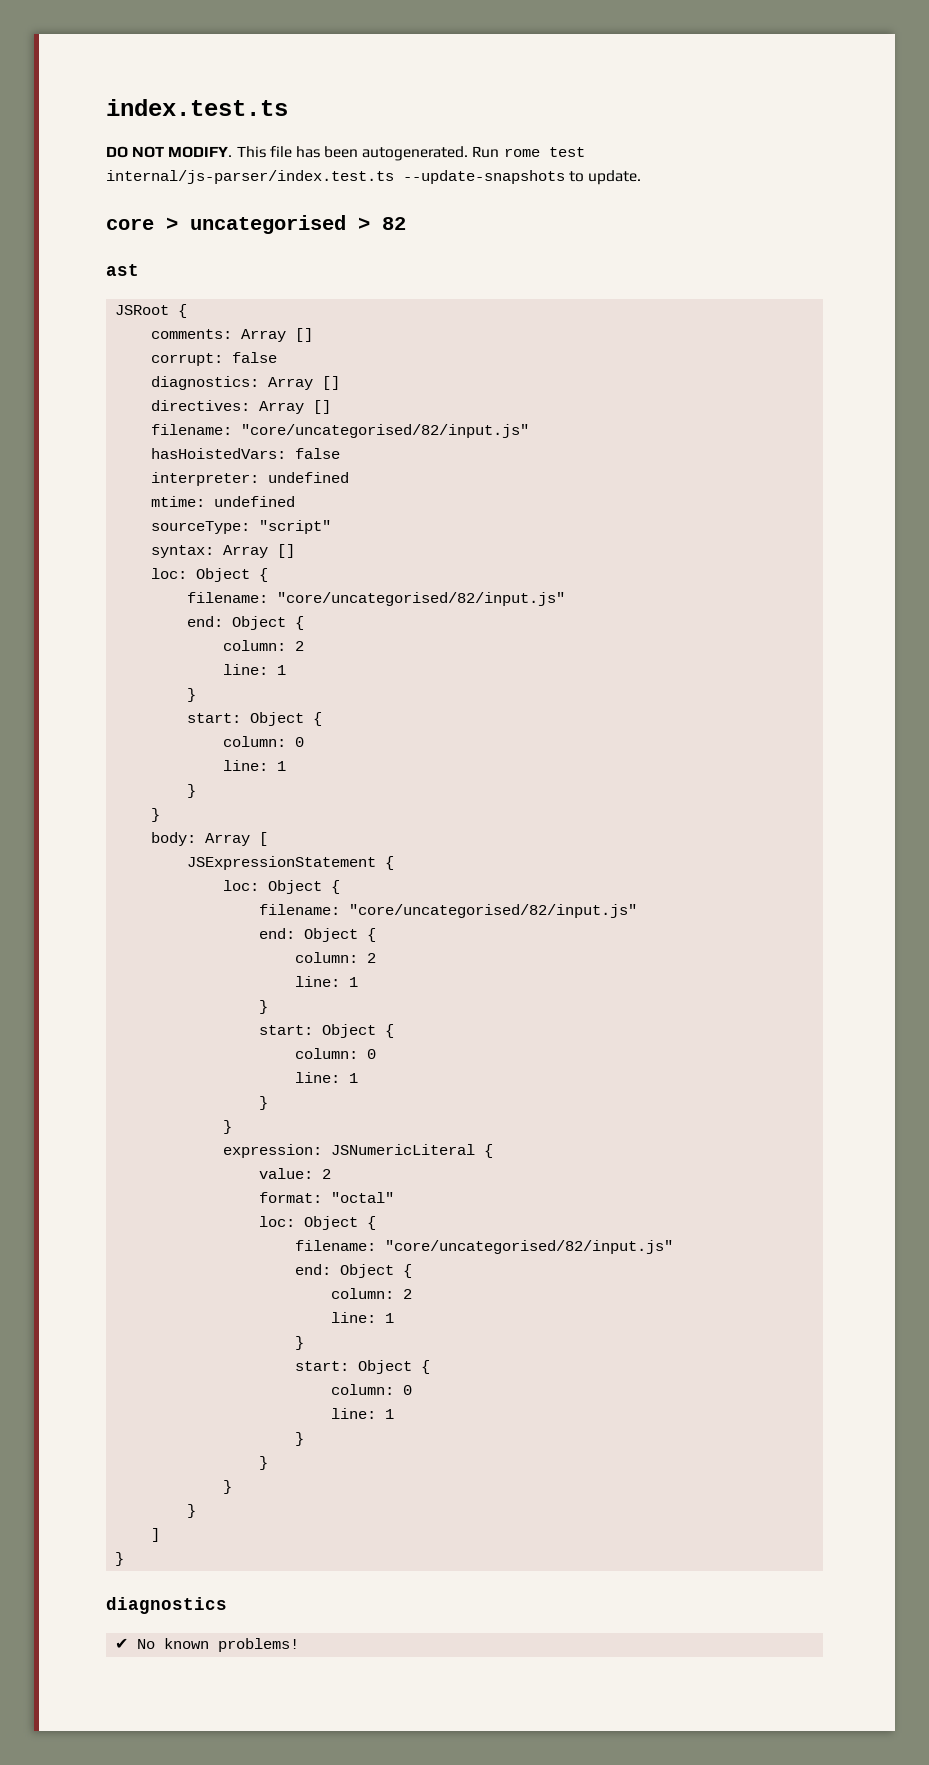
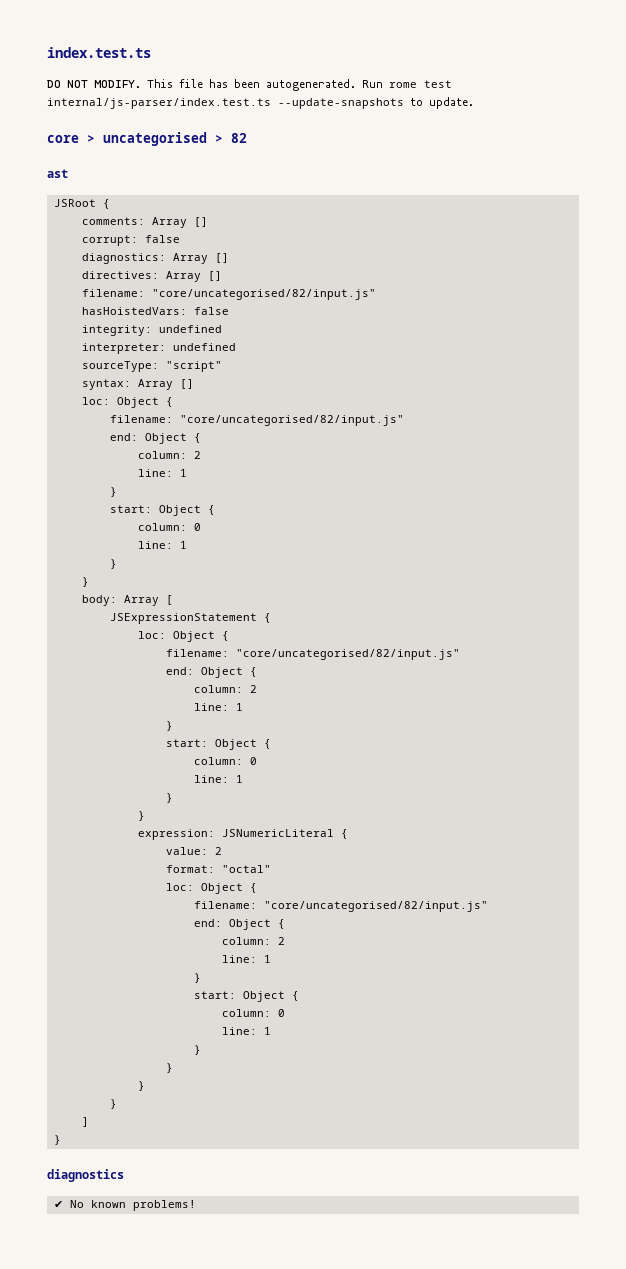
+ integrity: undefined
  interpreter: undefined
- mtime: undefined

